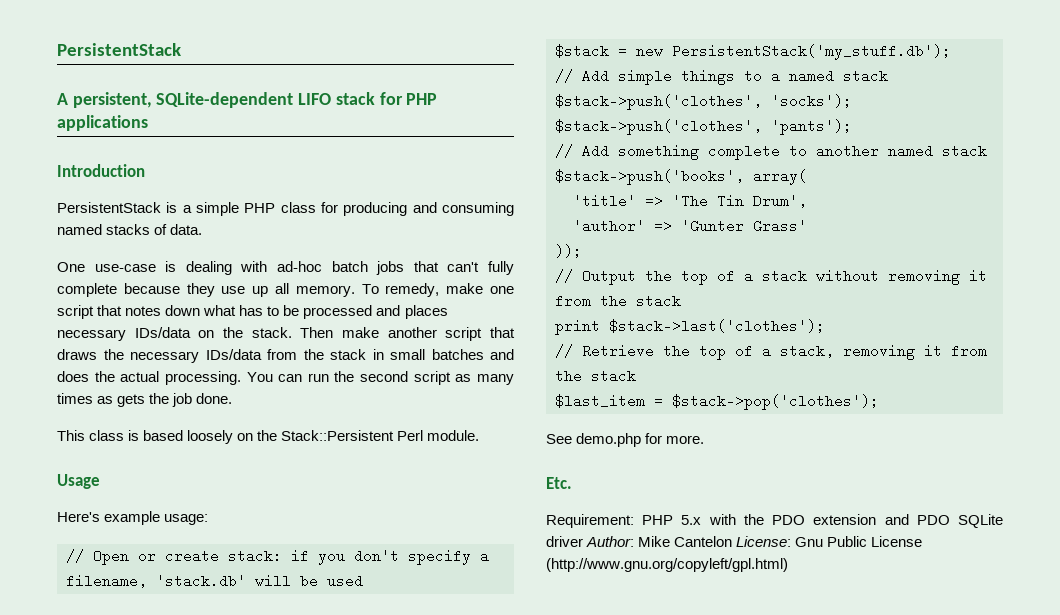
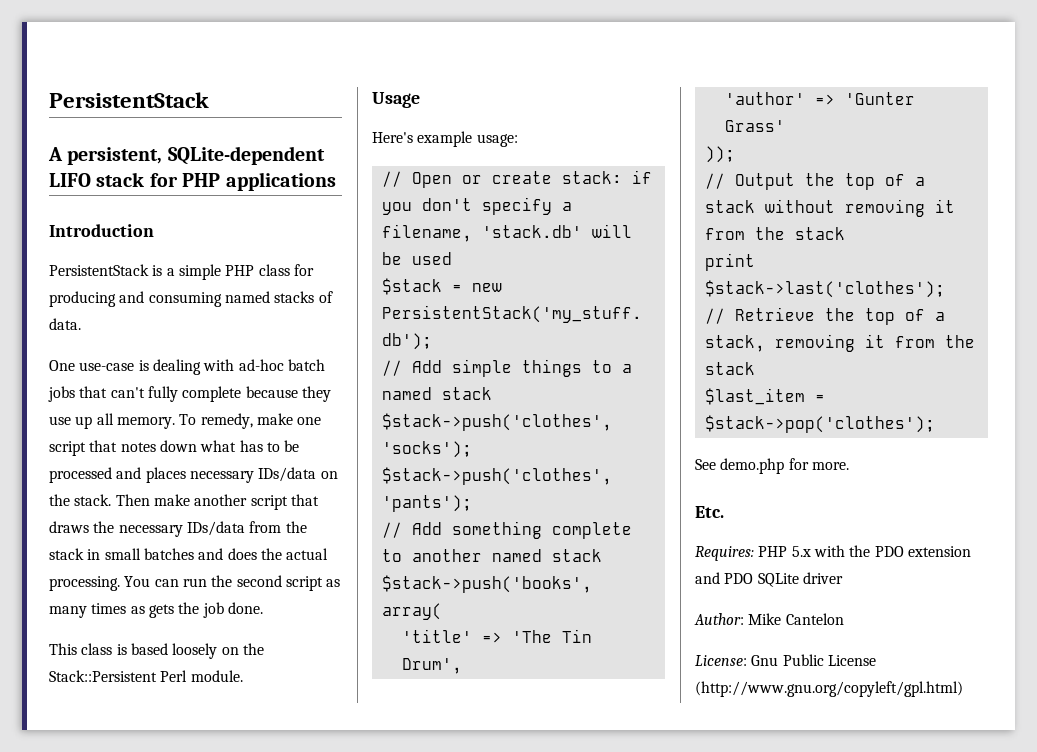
- Requirement: PHP 5.x with the PDO extension and PDO SQLite driver Author: Mike Cantelon License: Gnu Public License (http://www.gnu.org/copyleft/gpl.html)
+ Requires: PHP 5.x with the PDO extension and PDO SQLite driver
+ Author: Mike Cantelon
+ License: Gnu Public License (http://www.gnu.org/copyleft/gpl.html)

